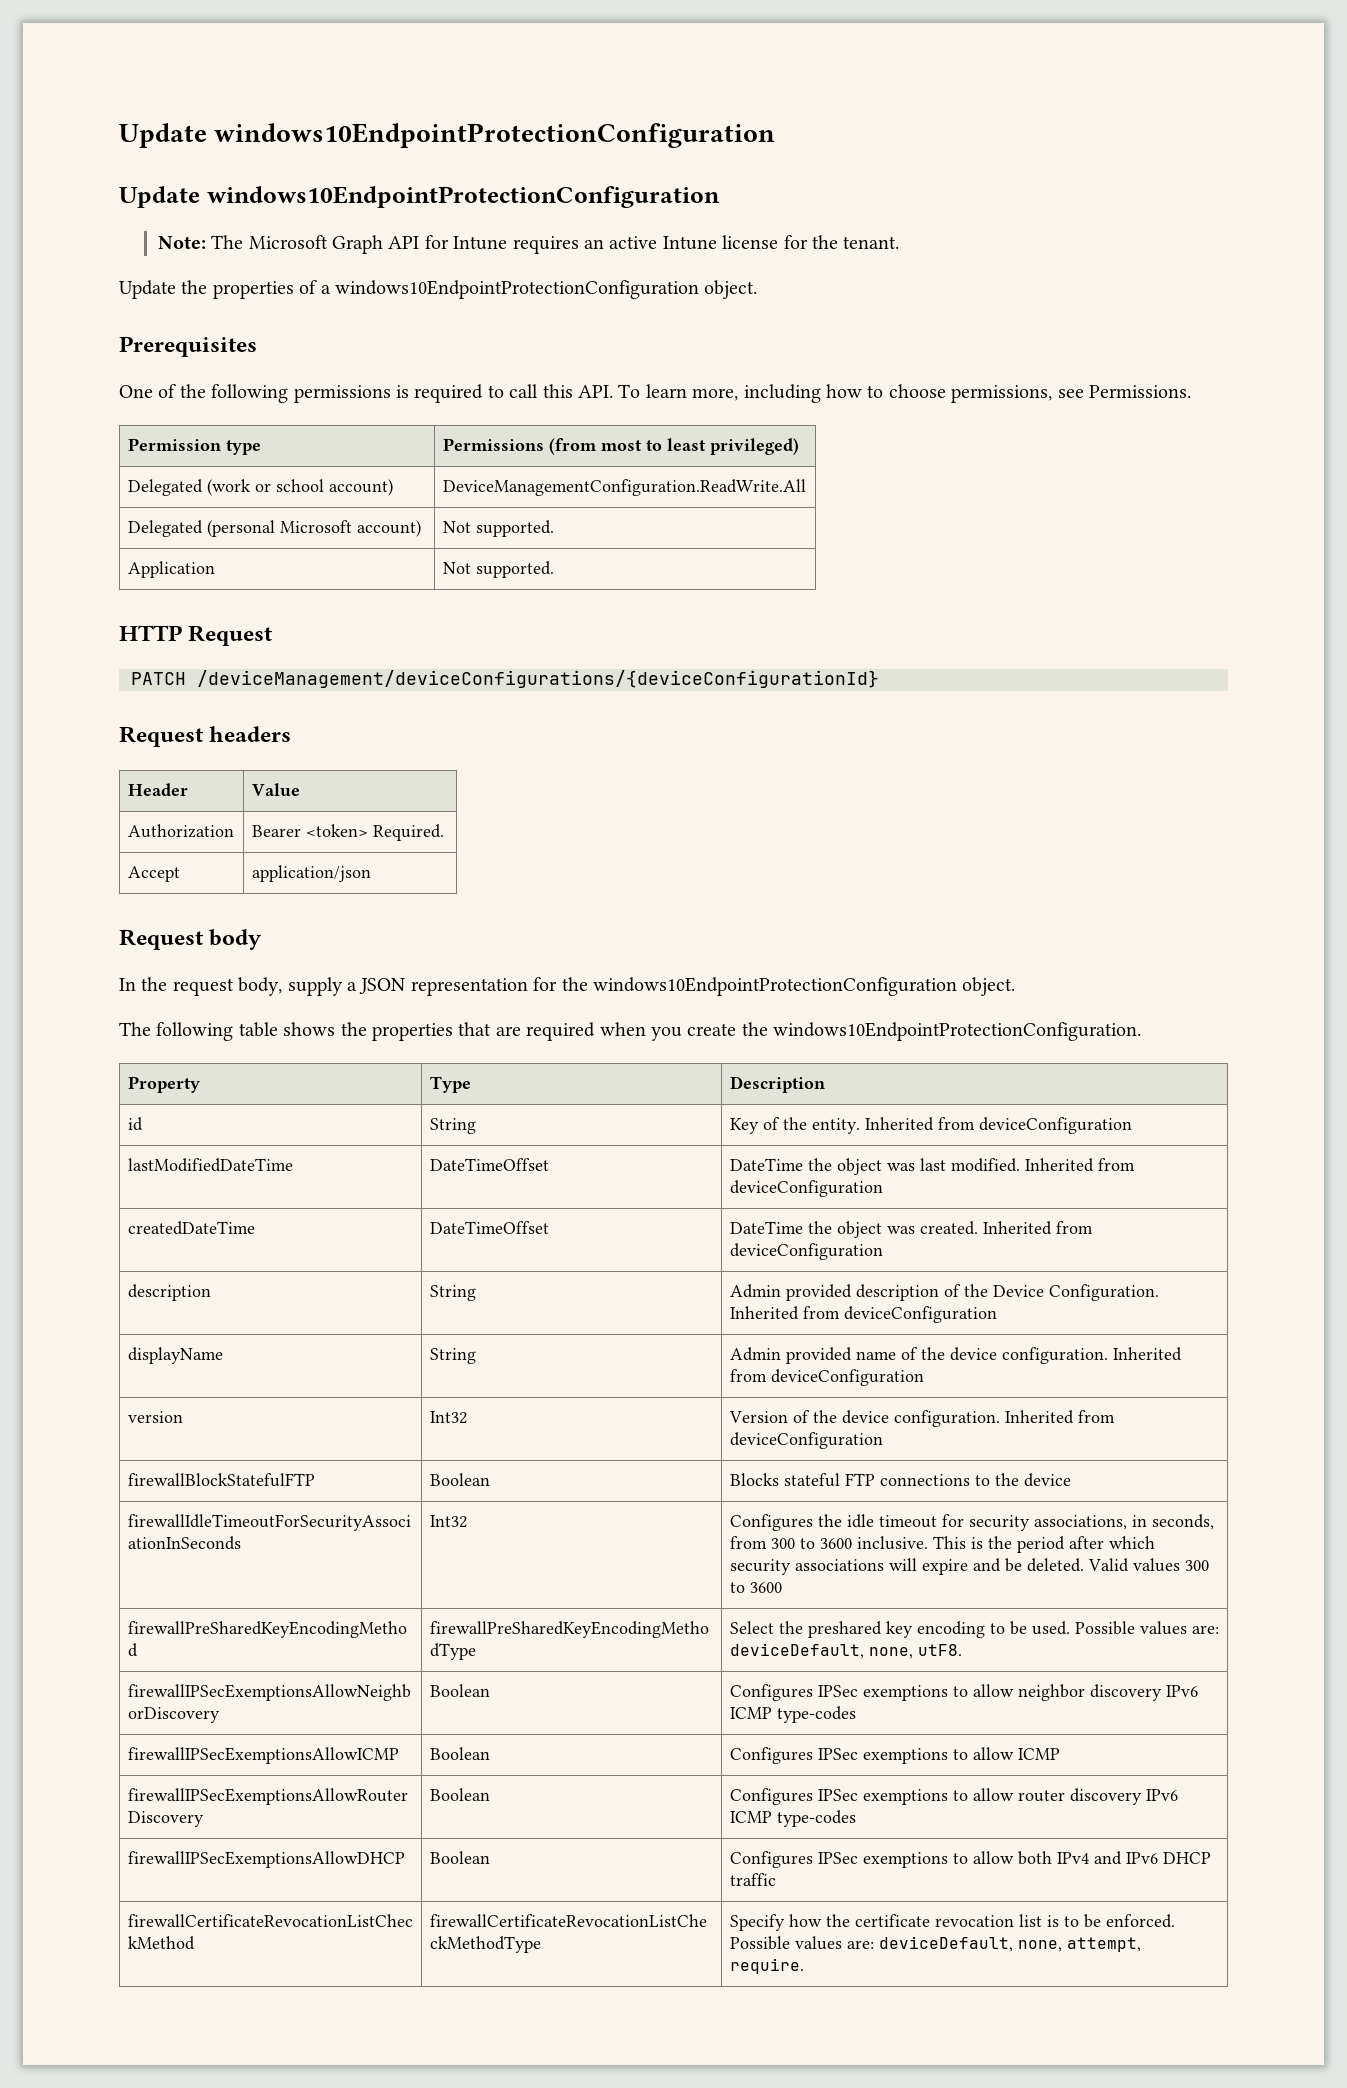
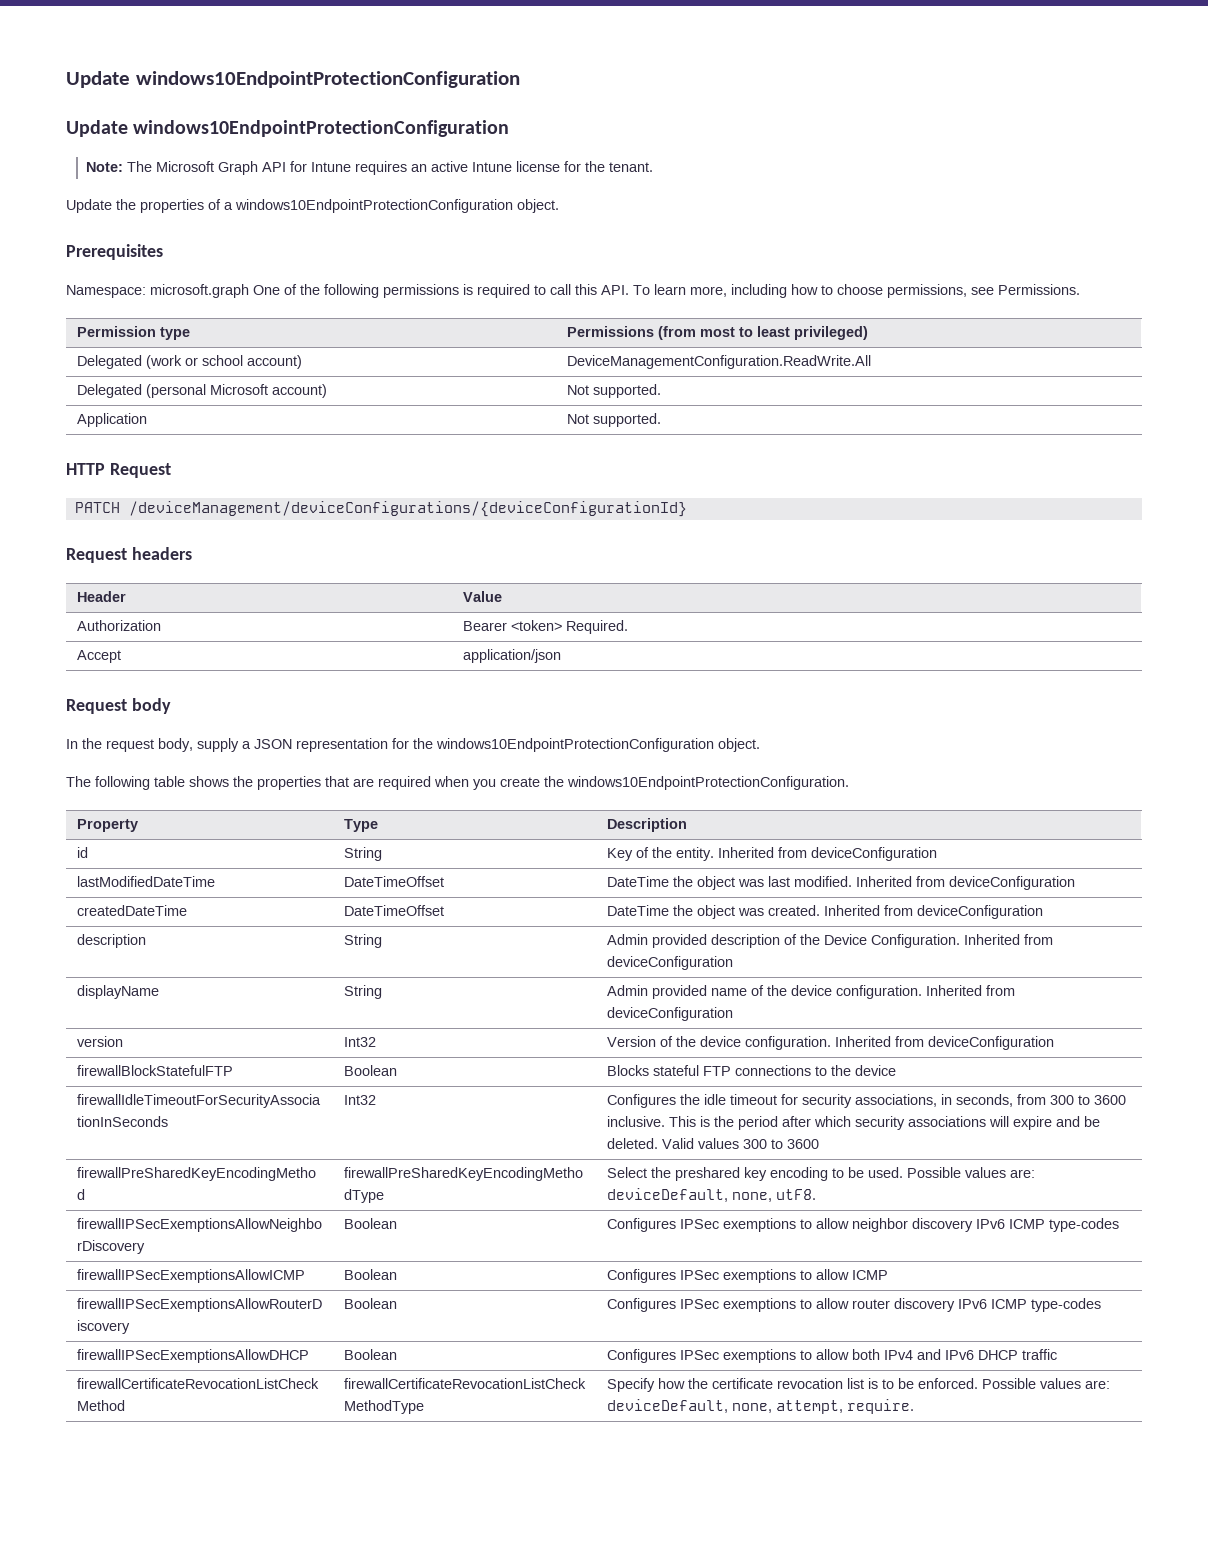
- One of the following permissions is required to call this API. To learn more, including how to choose permissions, see Permissions.
+ Namespace: microsoft.graph One of the following permissions is required to call this API. To learn more, including how to choose permissions, see Permissions.

